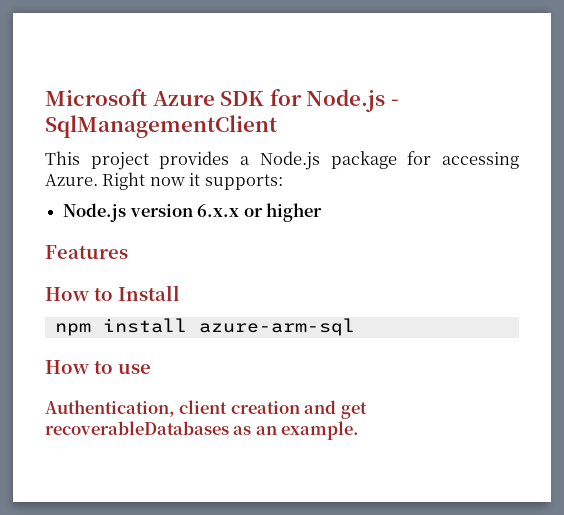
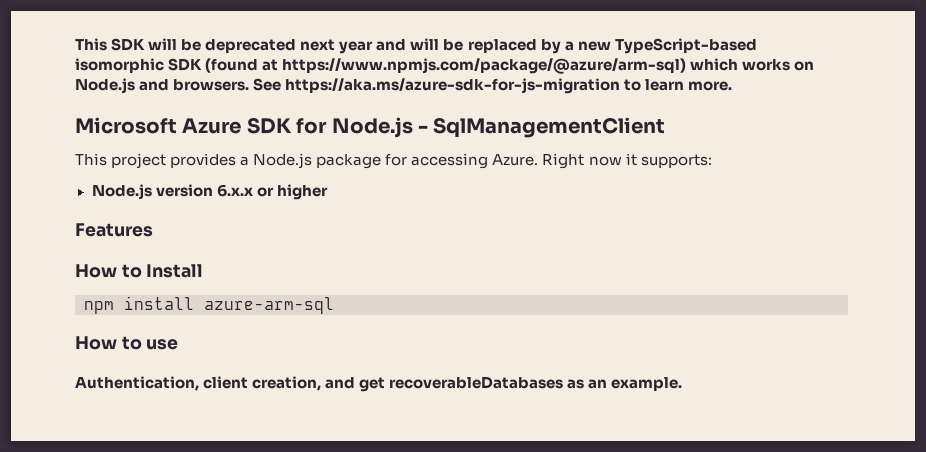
+ This SDK will be deprecated next year and will be replaced by a new TypeScript-based isomorphic SDK (found at https://www.npmjs.com/package/@azure/arm-sql) which works on Node.js and browsers. See https://aka.ms/azure-sdk-for-js-migration to learn more.
- Authentication, client creation and get recoverableDatabases as an example.
+ Authentication, client creation, and get recoverableDatabases as an example.

